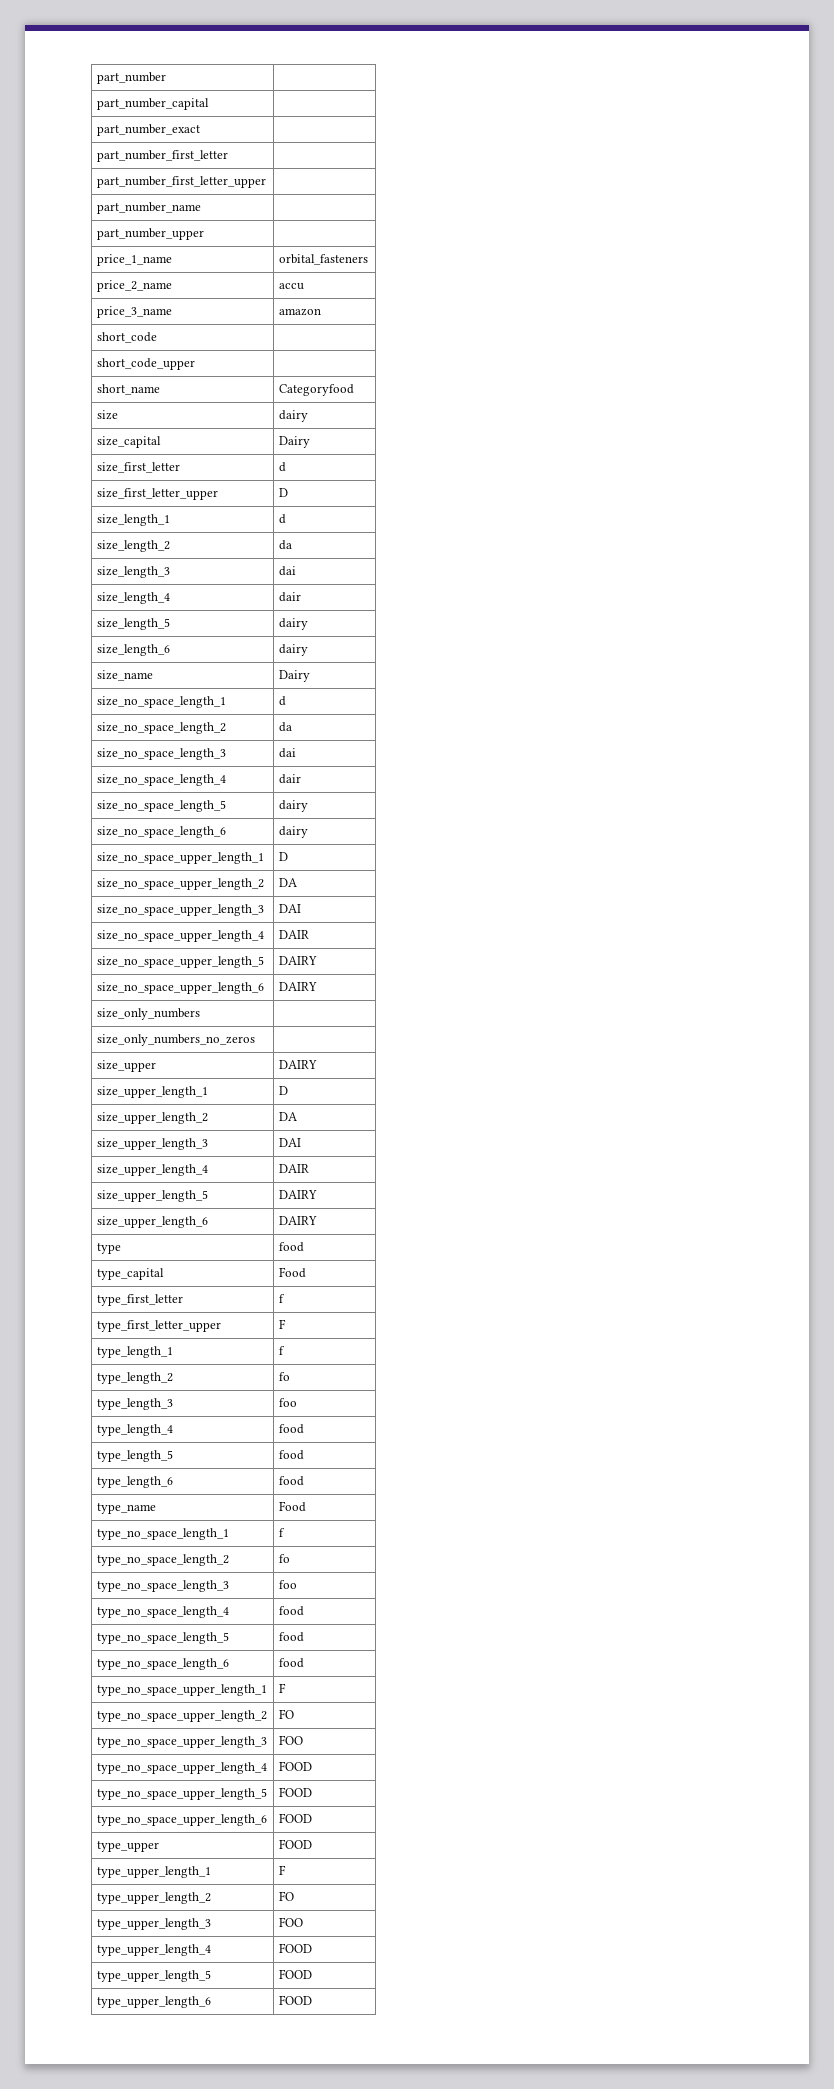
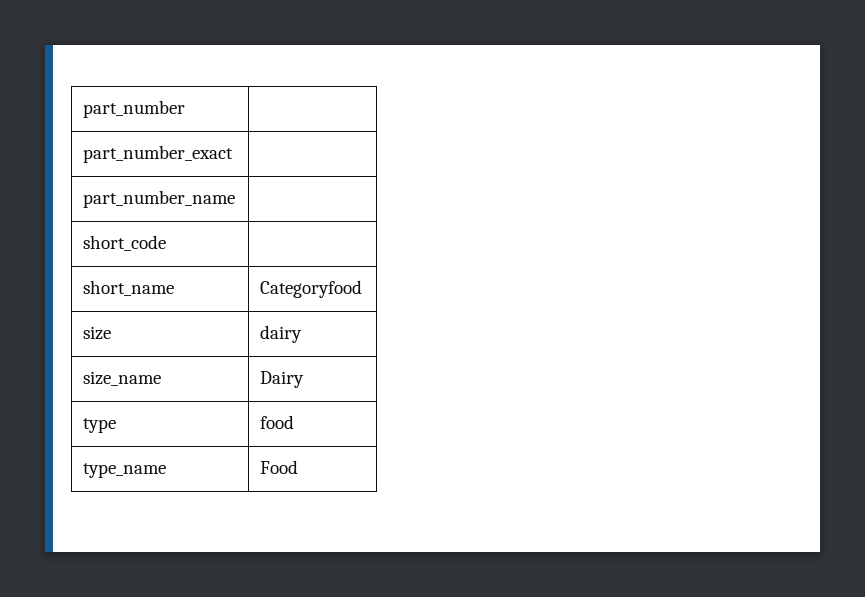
- part_number_capital |
- part_number_first_letter |
- part_number_first_letter_upper |
- part_number_upper |
- price_1_name | orbital_fasteners
- price_2_name | accu
- price_3_name | amazon
- short_code_upper |
- size_capital | Dairy
- size_first_letter | d
- size_first_letter_upper | D
- size_length_1 | d
- size_length_2 | da
- size_length_3 | dai
- size_length_4 | dair
- size_length_5 | dairy
- size_length_6 | dairy
  size_name | Dairy
- size_no_space_length_1 | d
- size_no_space_length_2 | da
- size_no_space_length_3 | dai
- size_no_space_length_4 | dair
- size_no_space_length_5 | dairy
- size_no_space_length_6 | dairy
- size_no_space_upper_length_1 | D
- size_no_space_upper_length_2 | DA
- size_no_space_upper_length_3 | DAI
- size_no_space_upper_length_4 | DAIR
- size_no_space_upper_length_5 | DAIRY
- size_no_space_upper_length_6 | DAIRY
- size_only_numbers |
- size_only_numbers_no_zeros |
- size_upper | DAIRY
- size_upper_length_1 | D
- size_upper_length_2 | DA
- size_upper_length_3 | DAI
- size_upper_length_4 | DAIR
- size_upper_length_5 | DAIRY
- size_upper_length_6 | DAIRY
  type | food
- type_capital | Food
- type_first_letter | f
- type_first_letter_upper | F
- type_length_1 | f
- type_length_2 | fo
- type_length_3 | foo
- type_length_4 | food
- type_length_5 | food
- type_length_6 | food
  type_name | Food
- type_no_space_length_1 | f
- type_no_space_length_2 | fo
- type_no_space_length_3 | foo
- type_no_space_length_4 | food
- type_no_space_length_5 | food
- type_no_space_length_6 | food
- type_no_space_upper_length_1 | F
- type_no_space_upper_length_2 | FO
- type_no_space_upper_length_3 | FOO
- type_no_space_upper_length_4 | FOOD
- type_no_space_upper_length_5 | FOOD
- type_no_space_upper_length_6 | FOOD
- type_upper | FOOD
- type_upper_length_1 | F
- type_upper_length_2 | FO
- type_upper_length_3 | FOO
- type_upper_length_4 | FOOD
- type_upper_length_5 | FOOD
- type_upper_length_6 | FOOD

